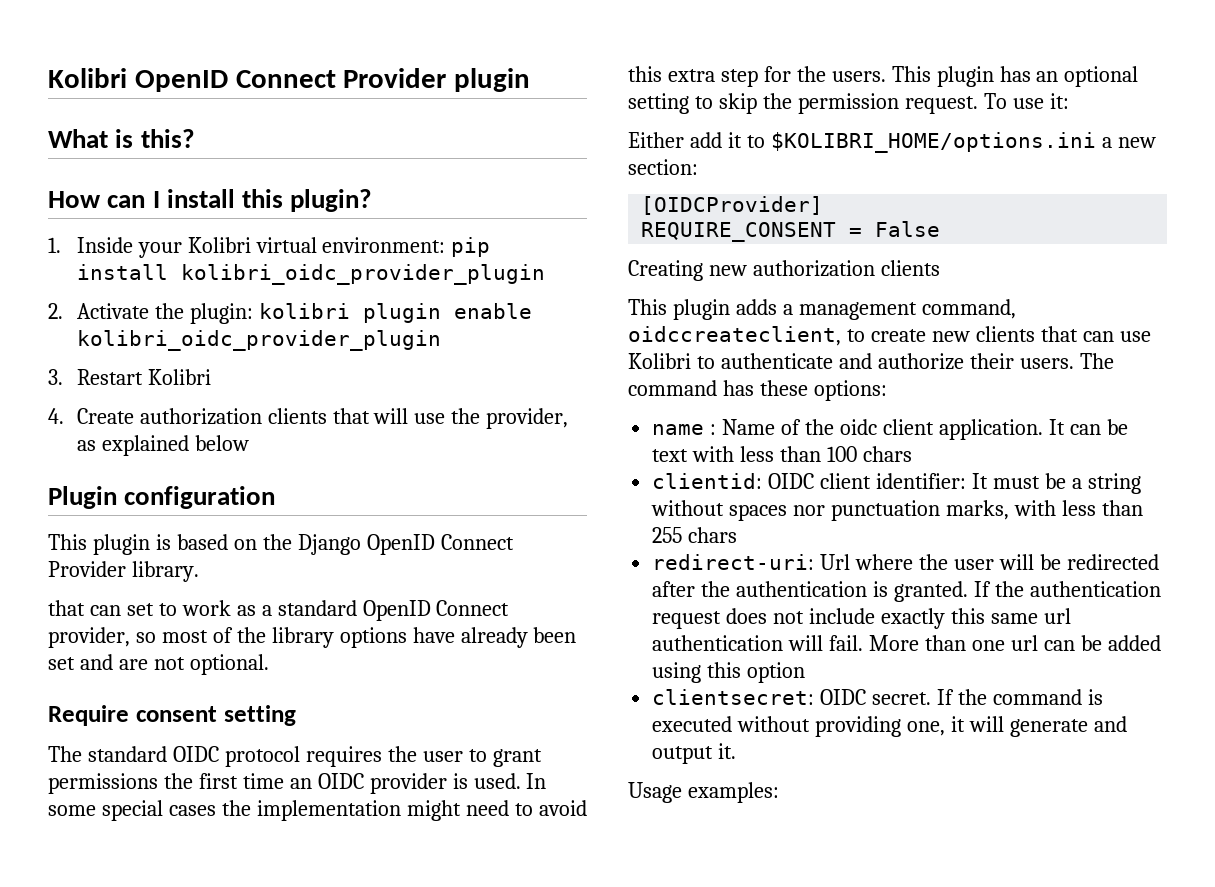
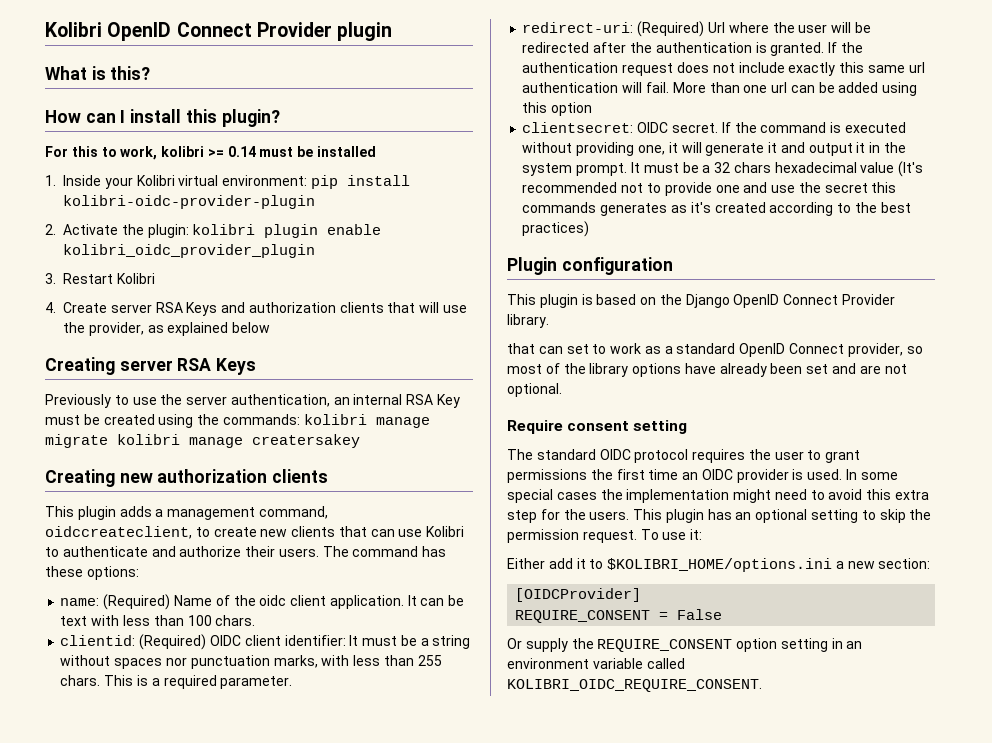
+ For this to work, kolibri >= 0.14 must be installed
- 1. Inside your Kolibri virtual environment: pip install kolibri_oidc_provider_plugin
+ 1. Inside your Kolibri virtual environment: pip install kolibri-oidc-provider-plugin
- 4. Create authorization clients that will use the provider, as explained below
+ 4. Create server RSA Keys and authorization clients that will use the provider, as explained below
+ Creating server RSA Keys
+ Previously to use the server authentication, an internal RSA Key must be created using the commands: kolibri manage migrate kolibri manage creatersakey
+ Creating new authorization clients
+ This plugin adds a management command, oidccreateclient, to create new clients that can use Kolibri to authenticate and authorize their users. The command has these options:
+ name: (Required) Name of the oidc client application. It can be text with less than 100 chars.
+ clientid: (Required) OIDC client identifier: It must be a string without spaces nor punctuation marks, with less than 255 chars. This is a required parameter.
+ redirect-uri: (Required) Url where the user will be redirected after the authentication is granted. If the authentication request does not include exactly this same url authentication will fail. More than one url can be added using this option
+ clientsecret: OIDC secret. If the command is executed without providing one, it will generate it and output it in the system prompt. It must be a 32 chars hexadecimal value (It's recommended not to provide one and use the secret this commands generates as it's created according to the best practices)
- Creating new authorization clients
- This plugin adds a management command, oidccreateclient, to create new clients that can use Kolibri to authenticate and authorize their users. The command has these options:
- name : Name of the oidc client application. It can be text with less than 100 chars
- clientid: OIDC client identifier: It must be a string without spaces nor punctuation marks, with less than 255 chars
- redirect-uri: Url where the user will be redirected after the authentication is granted. If the authentication request does not include exactly this same url authentication will fail. More than one url can be added using this option
- clientsecret: OIDC secret. If the command is executed without providing one, it will generate and output it.
- Usage examples:
+ Or supply the REQUIRE_CONSENT option setting in an environment variable called KOLIBRI_OIDC_REQUIRE_CONSENT.

